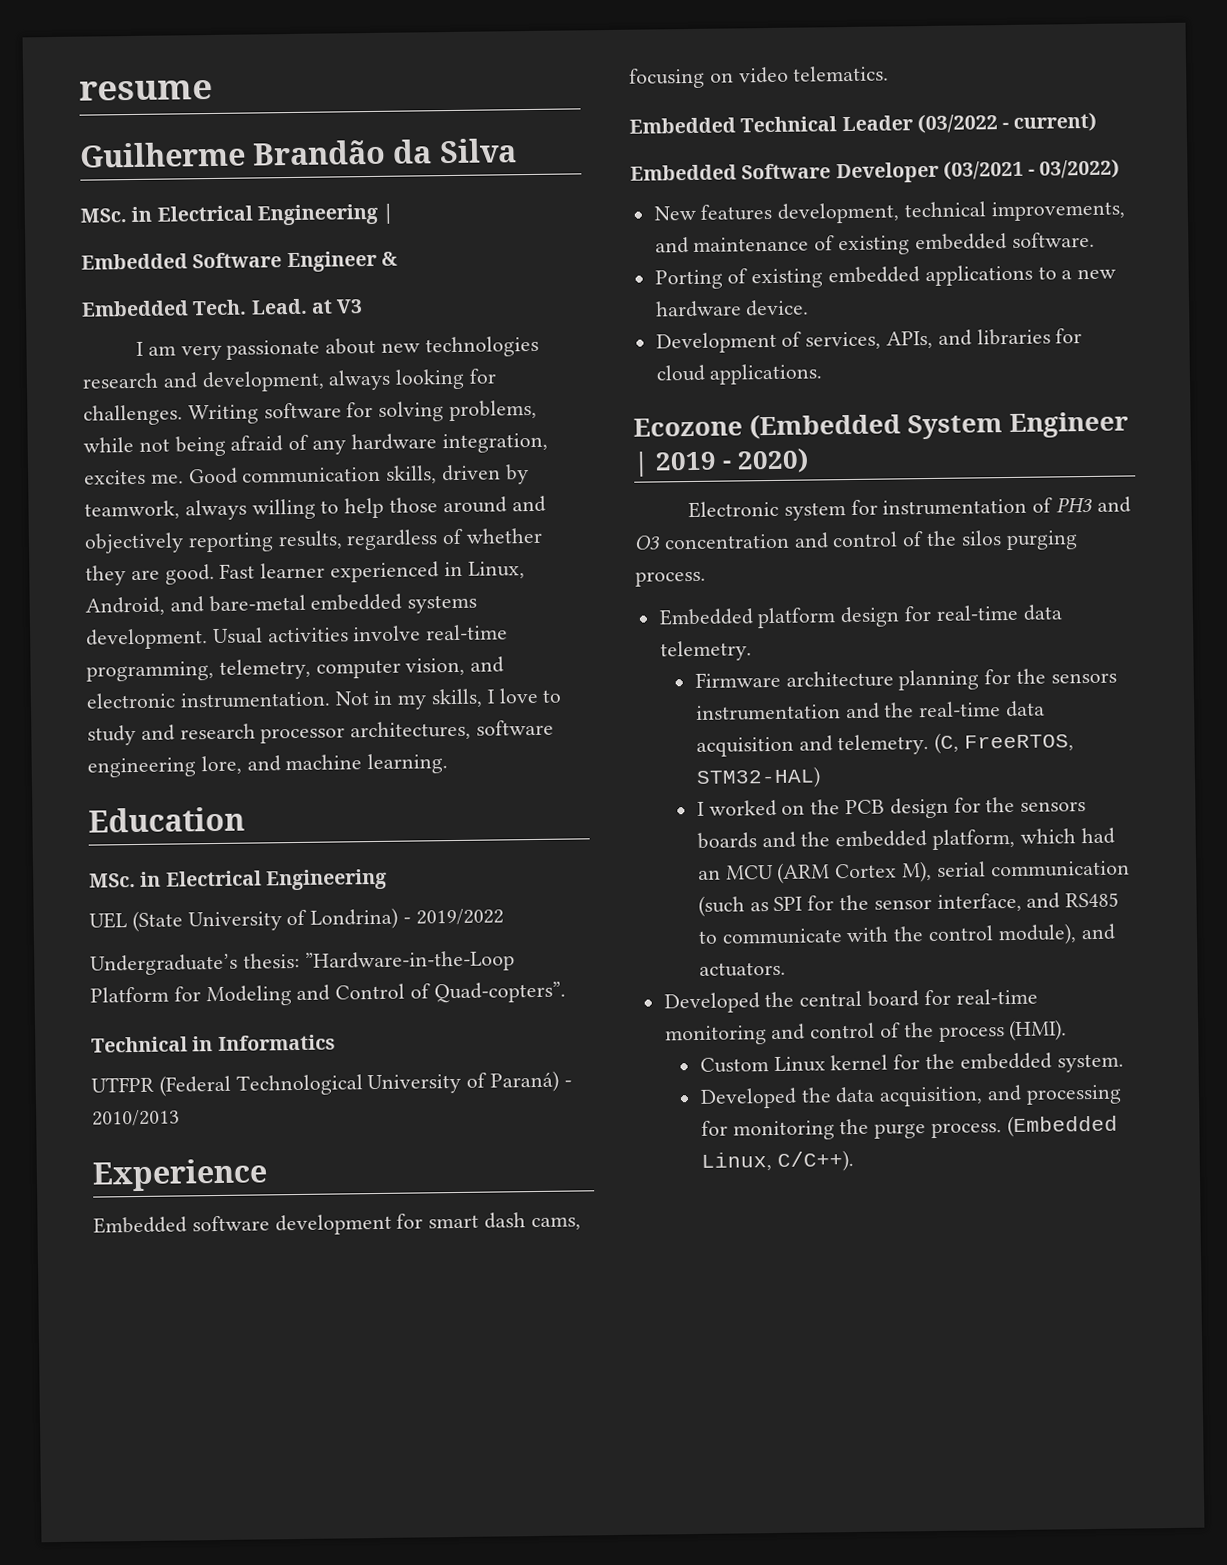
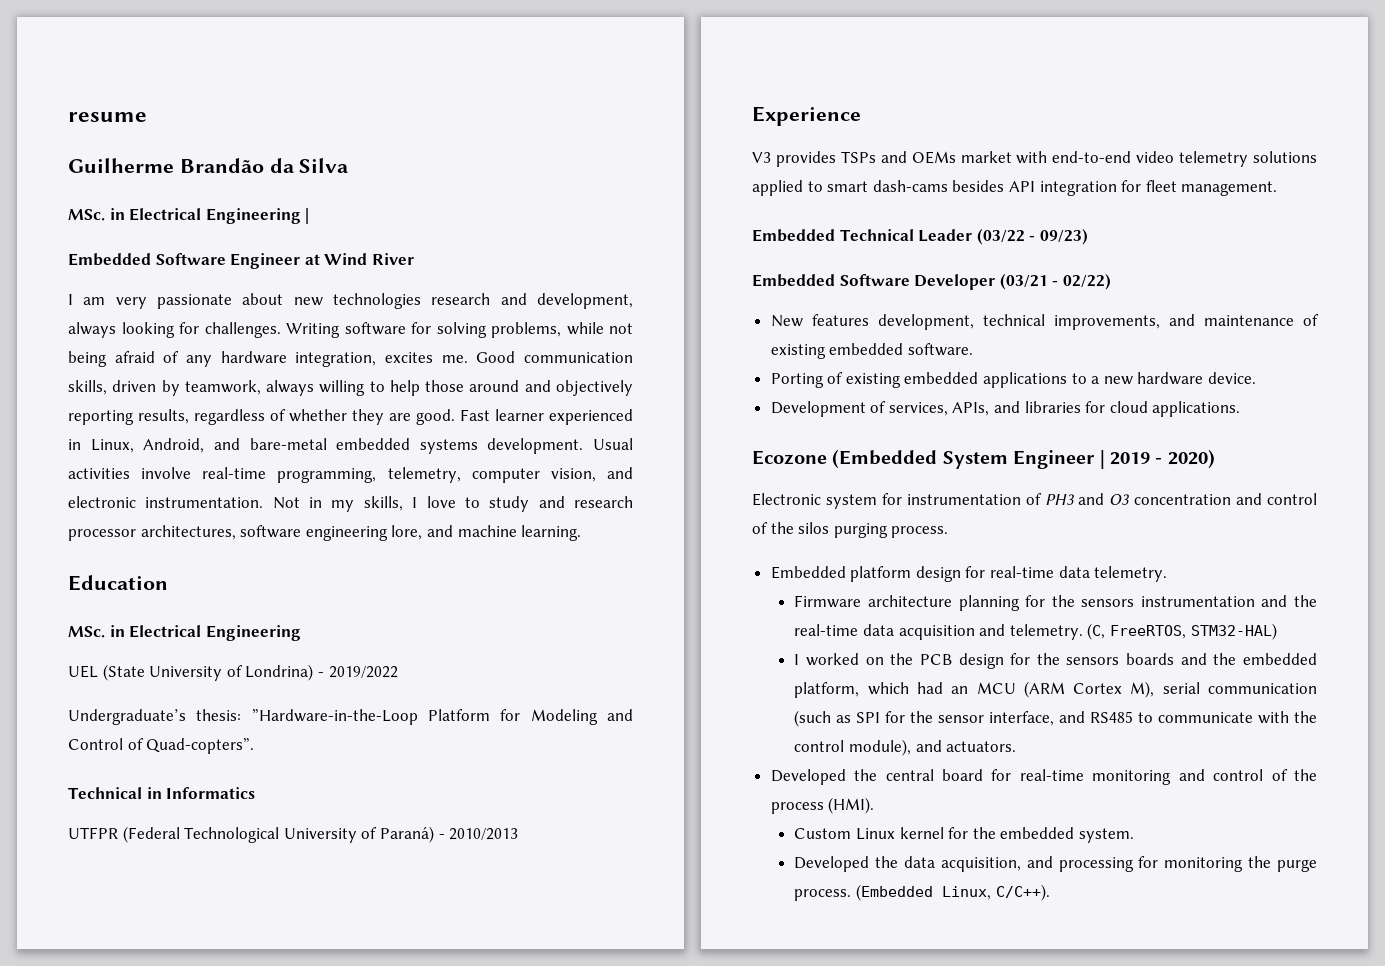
- Embedded Software Engineer &
- Embedded Tech. Lead. at V3
+ Embedded Software Engineer at Wind River
- Embedded software development for smart dash cams, focusing on video telematics.
+ V3 provides TSPs and OEMs market with end‑to‑end video telemetry solutions applied to smart dash‑cams besides API integration for fleet management.
- Embedded Technical Leader (03/2022 - current)
+ Embedded Technical Leader (03/22 - 09/23)
- Embedded Software Developer (03/2021 - 03/2022)
+ Embedded Software Developer (03/21 - 02/22)

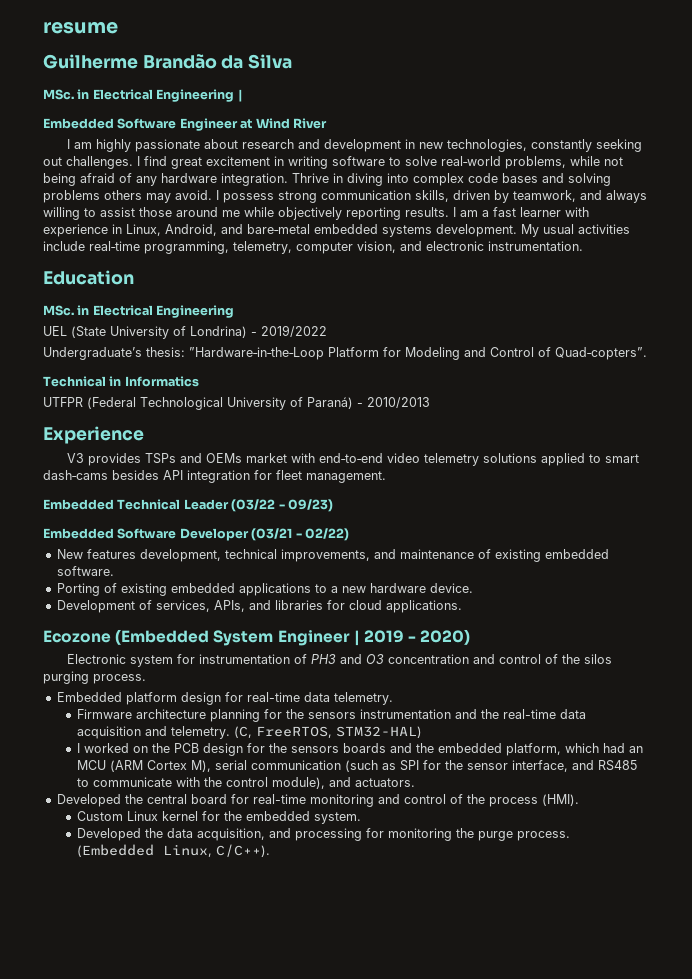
- I am very passionate about new technologies research and development, always looking for challenges. Writing software for solving problems, while not being afraid of any hardware integration, excites me. Good communication skills, driven by teamwork, always willing to help those around and objectively reporting results, regardless of whether they are good. Fast learner experienced in Linux, Android, and bare‑metal embedded systems development.
+ I am highly passionate about research and development in new technologies, constantly seeking out challenges. I find great excitement in writing software to solve real‑world problems, while not being afraid of any hardware integration. Thrive in diving into complex code bases and solving problems others may avoid. I possess strong communication skills, driven by teamwork, and always willing to assist those around me while objectively reporting results. I am a fast learner with experience in Linux, Android, and bare‑metal embedded systems development.
- Usual activities involve real‑time programming, telemetry, computer vision, and electronic instrumentation. Not in my skills, I love to study and research processor architectures, software engineering lore, and machine learning.
+ My usual activities include real‑time programming, telemetry, computer vision, and electronic instrumentation.

